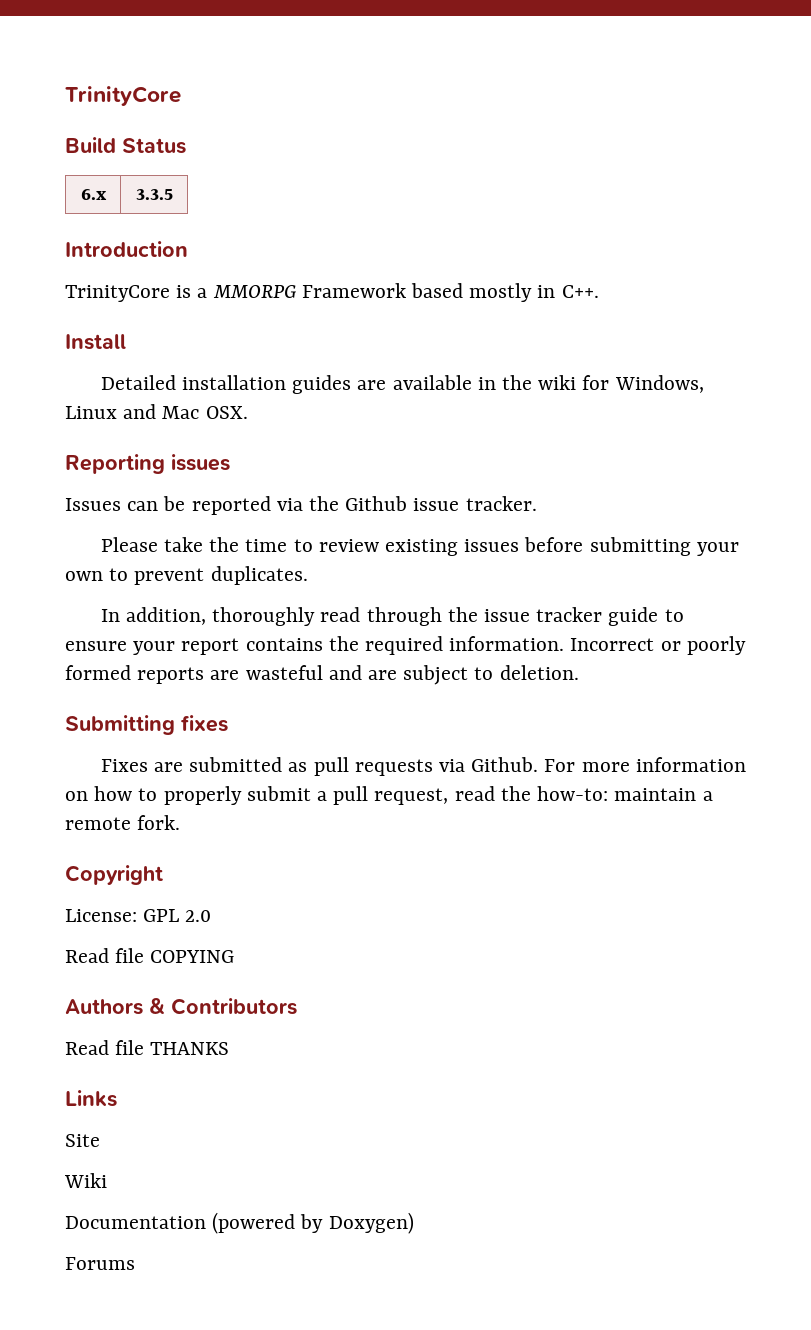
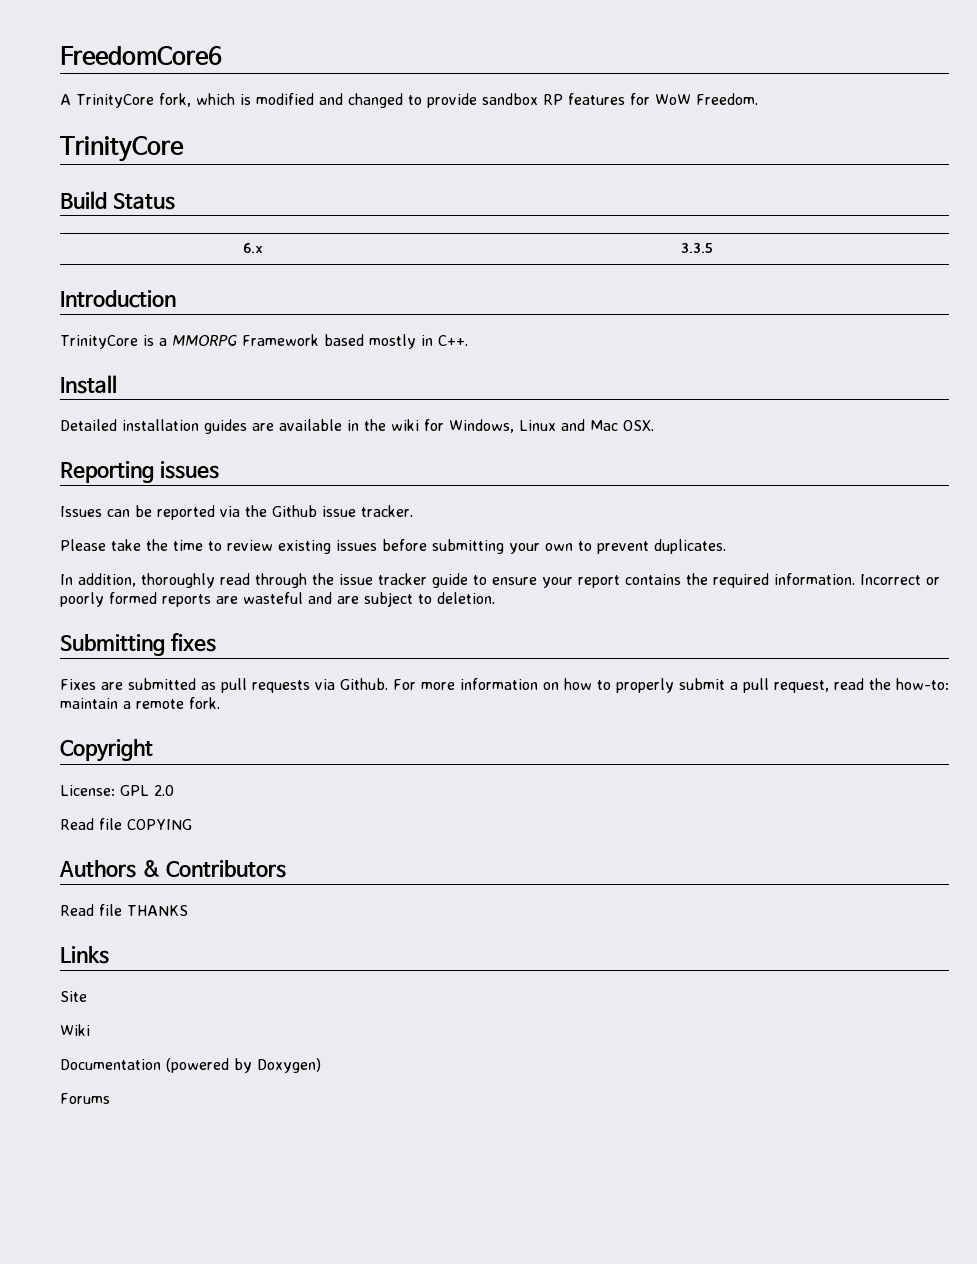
+ FreedomCore6
+ A TrinityCore fork, which is modified and changed to provide sandbox RP features for WoW Freedom.

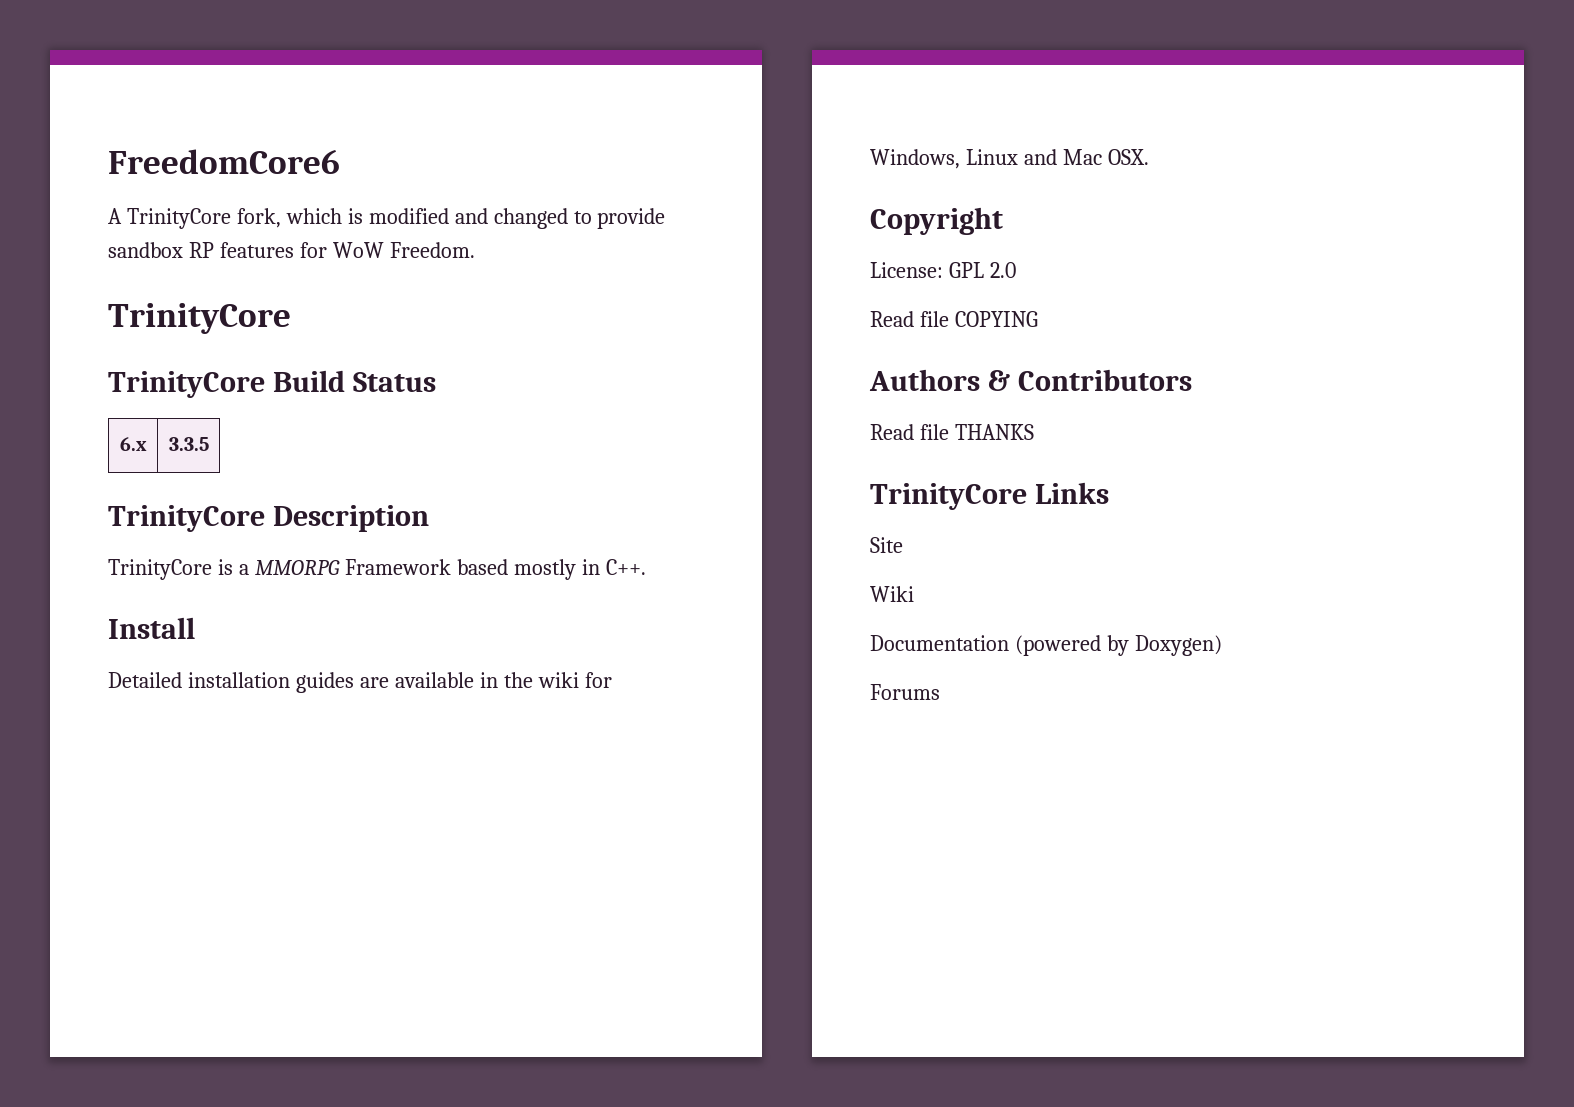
- Build Status
+ TrinityCore Build Status
- Introduction
+ TrinityCore Description
- Reporting issues
- Issues can be reported via the Github issue tracker.
- Please take the time to review existing issues before submitting your own to prevent duplicates.
- In addition, thoroughly read through the issue tracker guide to ensure your report contains the required information. Incorrect or poorly formed reports are wasteful and are subject to deletion.
- Submitting fixes
- Fixes are submitted as pull requests via Github. For more information on how to properly submit a pull request, read the how-to: maintain a remote fork.
- Links
+ TrinityCore Links

